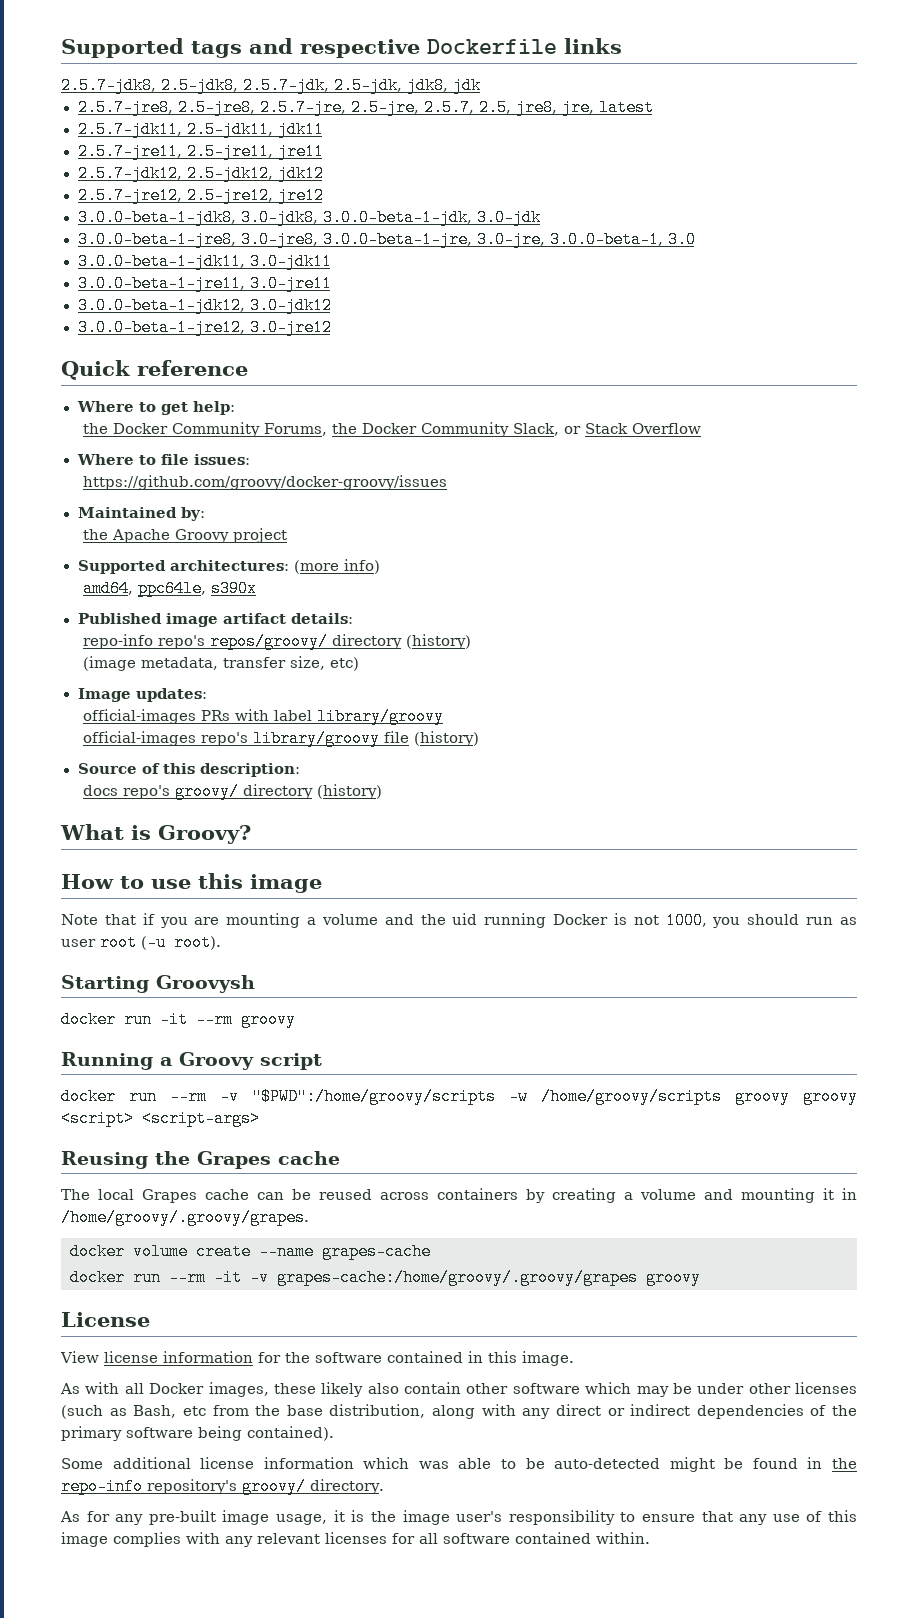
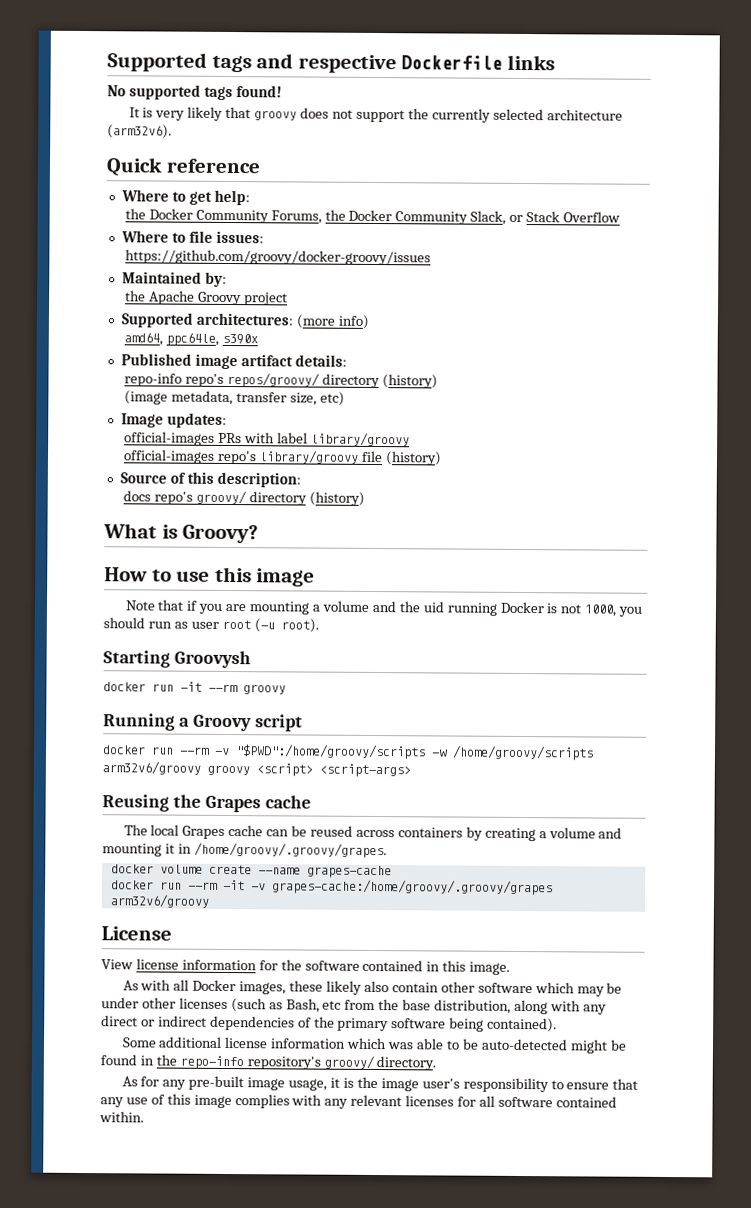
- 2.5.7-jdk8, 2.5-jdk8, 2.5.7-jdk, 2.5-jdk, jdk8, jdk
- 2.5.7-jre8, 2.5-jre8, 2.5.7-jre, 2.5-jre, 2.5.7, 2.5, jre8, jre, latest
- 2.5.7-jdk11, 2.5-jdk11, jdk11
- 2.5.7-jre11, 2.5-jre11, jre11
- 2.5.7-jdk12, 2.5-jdk12, jdk12
- 2.5.7-jre12, 2.5-jre12, jre12
- 3.0.0-beta-1-jdk8, 3.0-jdk8, 3.0.0-beta-1-jdk, 3.0-jdk
- 3.0.0-beta-1-jre8, 3.0-jre8, 3.0.0-beta-1-jre, 3.0-jre, 3.0.0-beta-1, 3.0
- 3.0.0-beta-1-jdk11, 3.0-jdk11
- 3.0.0-beta-1-jre11, 3.0-jre11
- 3.0.0-beta-1-jdk12, 3.0-jdk12
- 3.0.0-beta-1-jre12, 3.0-jre12
+ No supported tags found!
+ It is very likely that groovy does not support the currently selected architecture (arm32v6).
- docker run --rm -v "$PWD":/home/groovy/scripts -w /home/groovy/scripts groovy groovy <script> <script-args>
+ docker run --rm -v "$PWD":/home/groovy/scripts -w /home/groovy/scripts arm32v6/groovy groovy <script> <script-args>
- docker run --rm -it -v grapes-cache:/home/groovy/.groovy/grapes groovy
+ docker run --rm -it -v grapes-cache:/home/groovy/.groovy/grapes arm32v6/groovy

